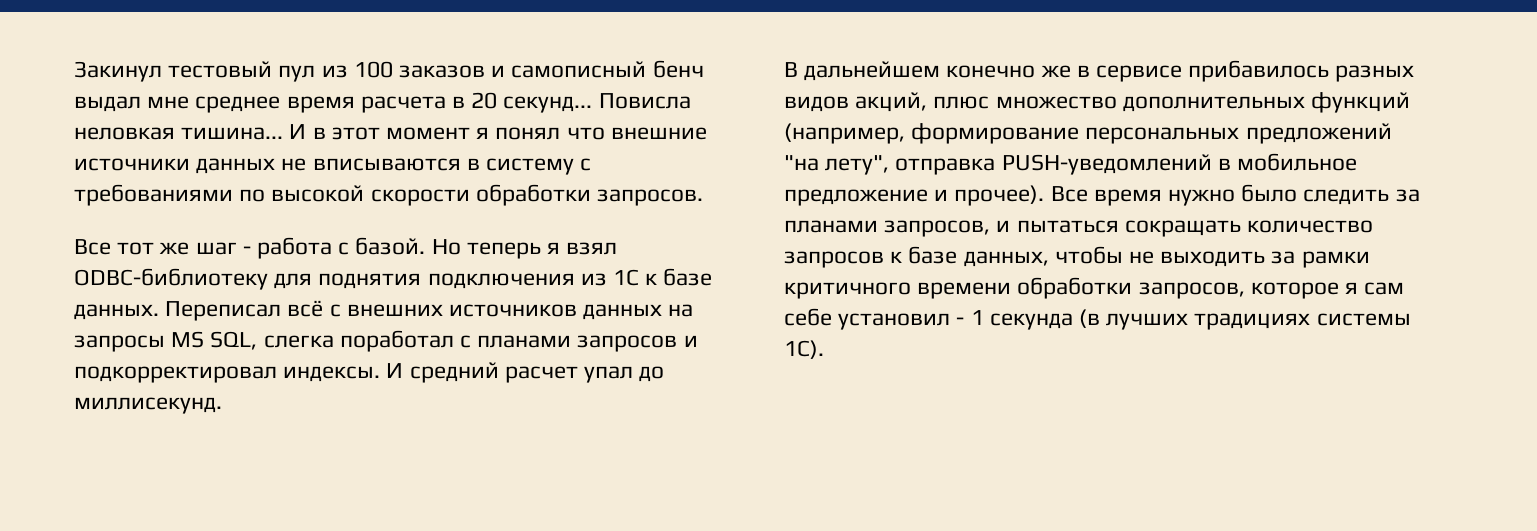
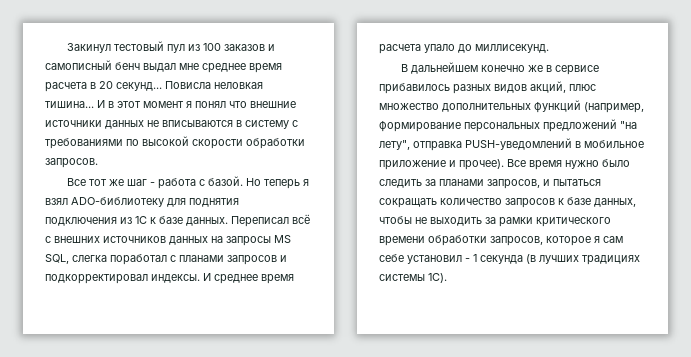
- Но теперь я взял ODBC-библиотеку для поднятия подключения из 1С к базе данных.
+ Но теперь я взял ADO-библиотеку для поднятия подключения из 1С к базе данных.
- И средний расчет упал до миллисекунд.
+ И среднее время расчета упало до миллисекунд.
- В дальнейшем конечно же в сервисе прибавилось разных видов акций, плюс множество дополнительных функций (например, формирование персональных предложений "на лету", отправка PUSH-уведомлений в мобильное предложение и прочее).
+ В дальнейшем конечно же в сервисе прибавилось разных видов акций, плюс множество дополнительных функций (например, формирование персональных предложений "на лету", отправка PUSH-уведомлений в мобильное приложение и прочее).
- Все время нужно было следить за планами запросов, и пытаться сокращать количество запросов к базе данных, чтобы не выходить за рамки критичного времени обработки запросов, которое я сам себе установил - 1 секунда (в лучших традициях системы 1С).
+ Все время нужно было следить за планами запросов, и пытаться сокращать количество запросов к базе данных, чтобы не выходить за рамки критического времени обработки запросов, которое я сам себе установил - 1 секунда (в лучших традициях системы 1С).

